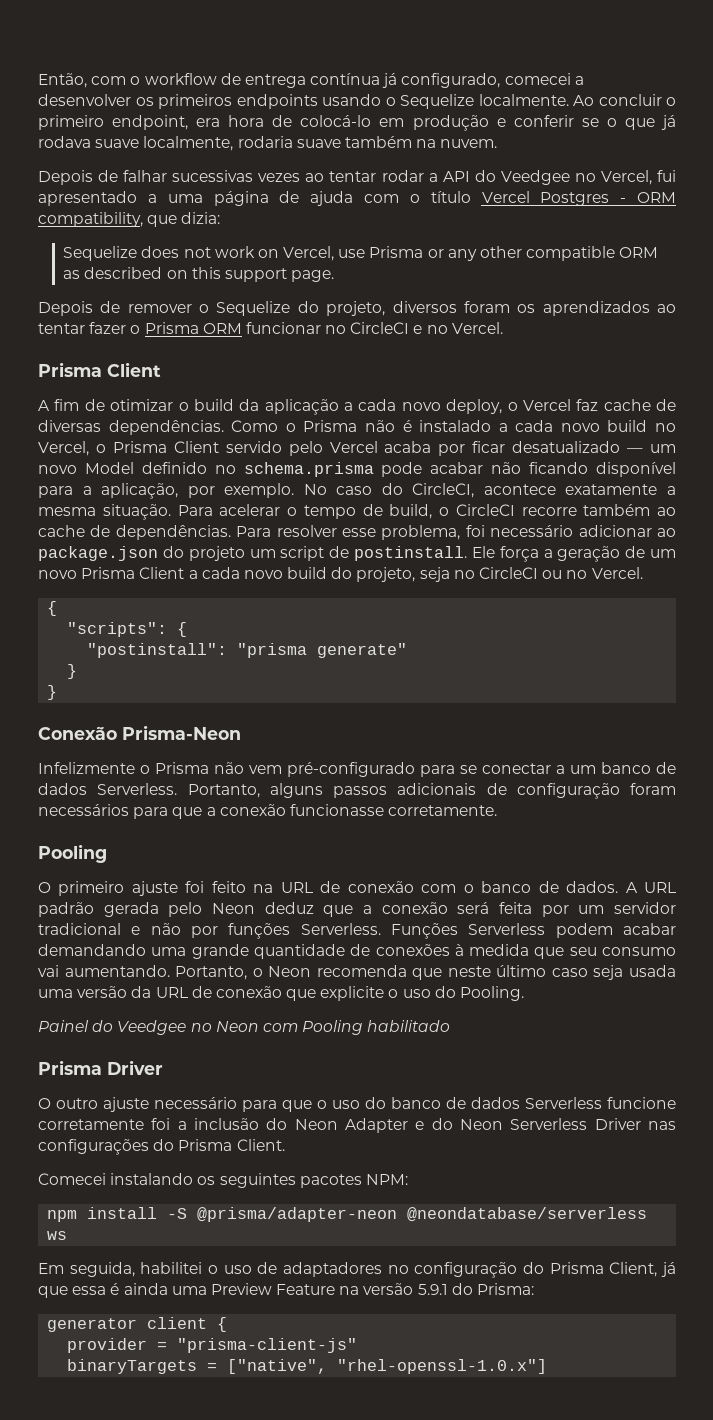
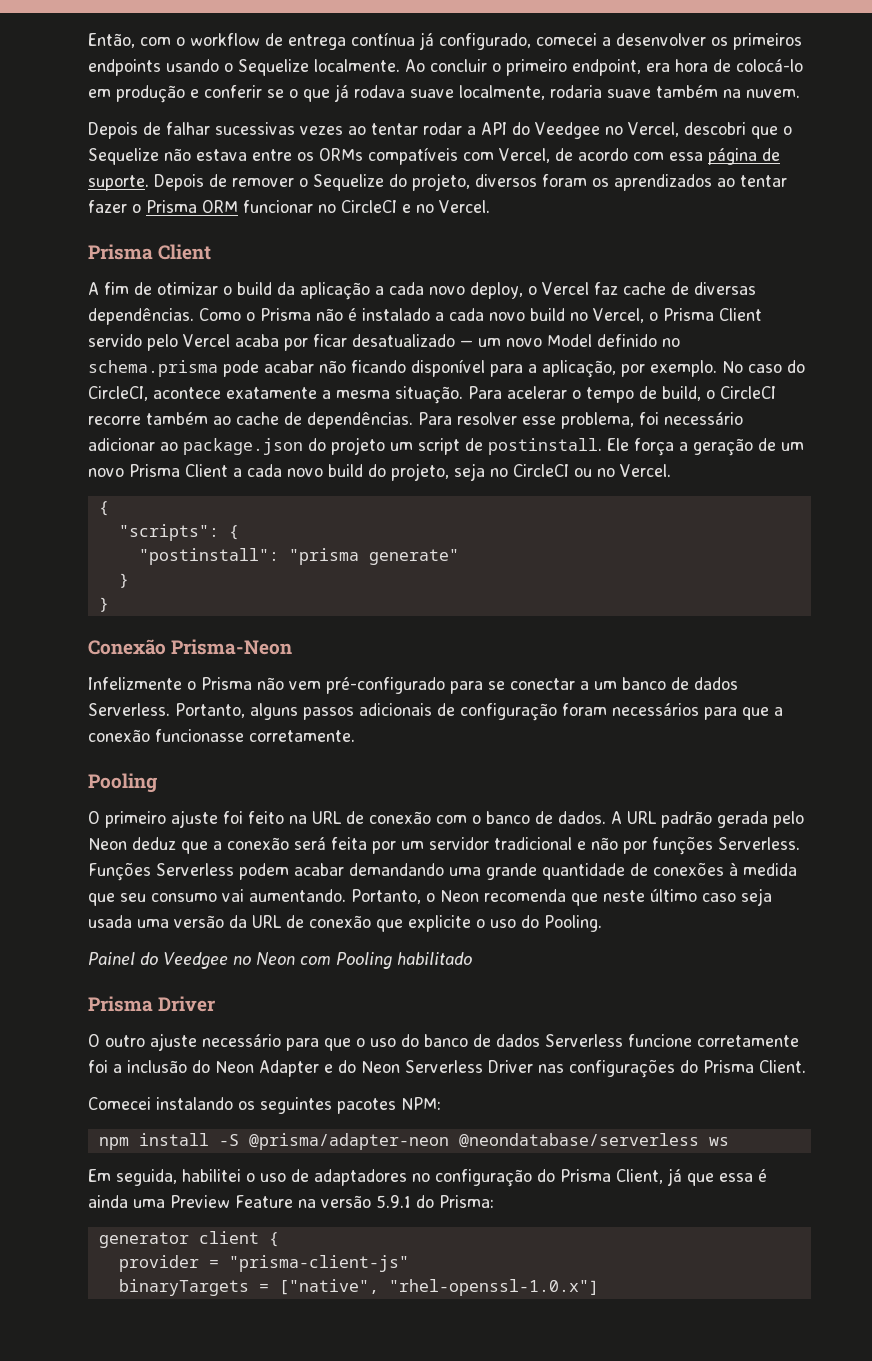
- Depois de falhar sucessivas vezes ao tentar rodar a API do Veedgee no Vercel, fui apresentado a uma página de ajuda com o título Vercel Postgres - ORM compatibility, que dizia:
- Sequelize does not work on Vercel, use Prisma or any other compatible ORM as described on this support page.
- Depois de remover o Sequelize do projeto, diversos foram os aprendizados ao tentar fazer o Prisma ORM funcionar no CircleCI e no Vercel.
+ Depois de falhar sucessivas vezes ao tentar rodar a API do Veedgee no Vercel, descobri que o Sequelize não estava entre os ORMs compatíveis com Vercel, de acordo com essa página de suporte. Depois de remover o Sequelize do projeto, diversos foram os aprendizados ao tentar fazer o Prisma ORM funcionar no CircleCI e no Vercel.

